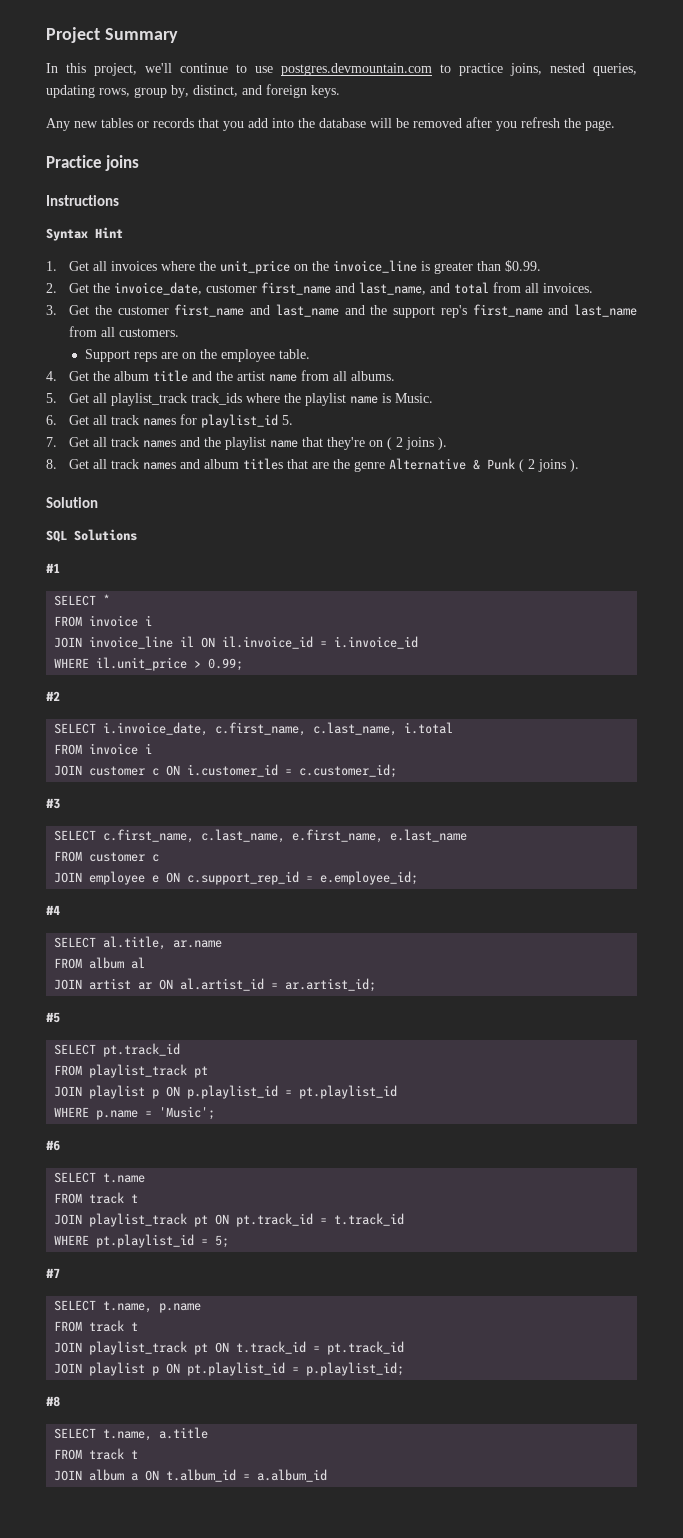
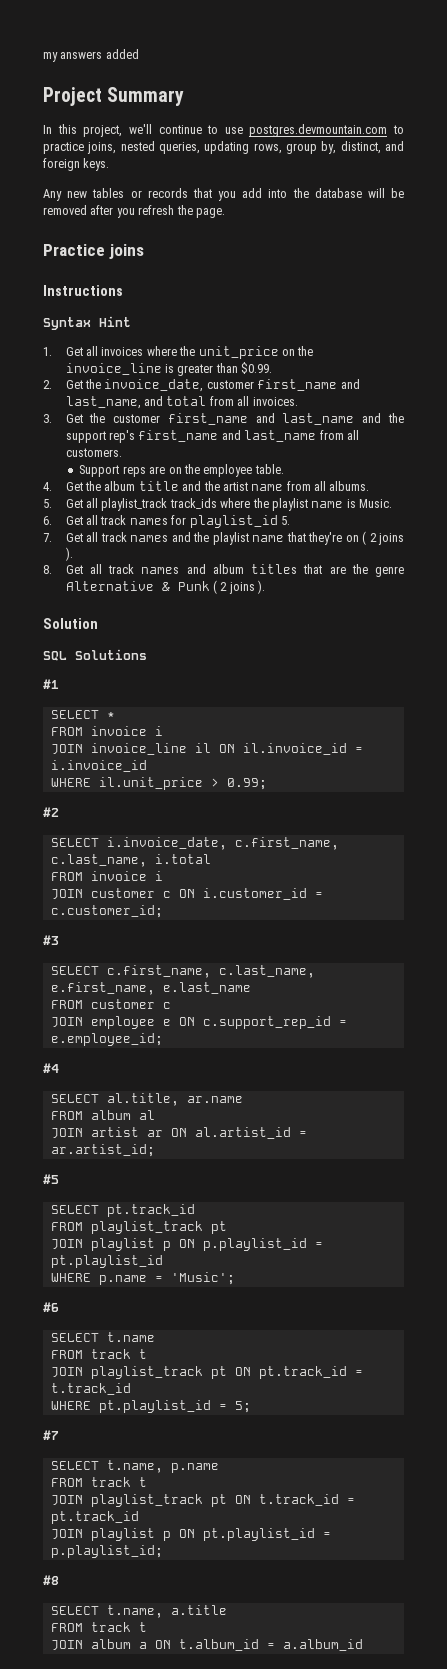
+ my answers added

